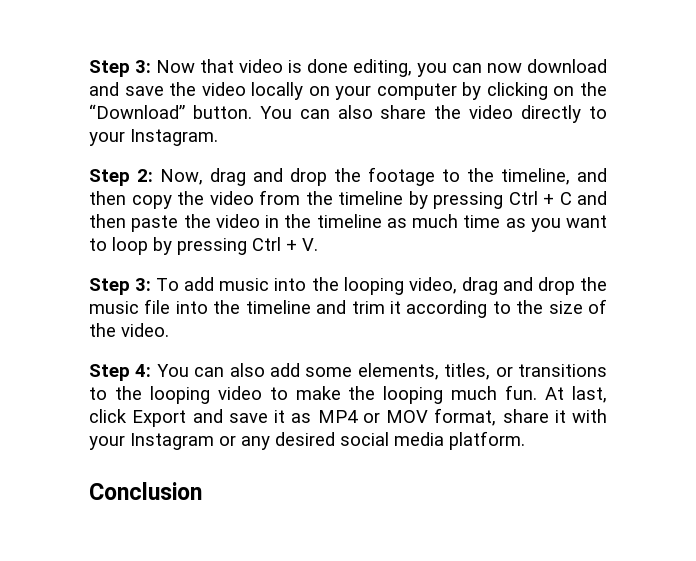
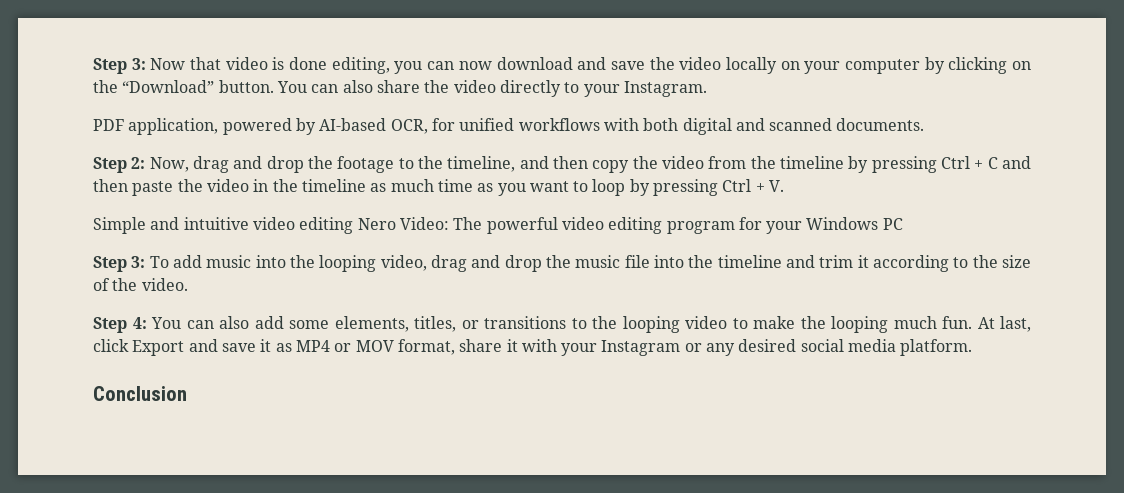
+ PDF application, powered by AI-based OCR, for unified workflows with both digital and scanned documents.
+ Simple and intuitive video editing Nero Video: The powerful video editing program for your Windows PC

